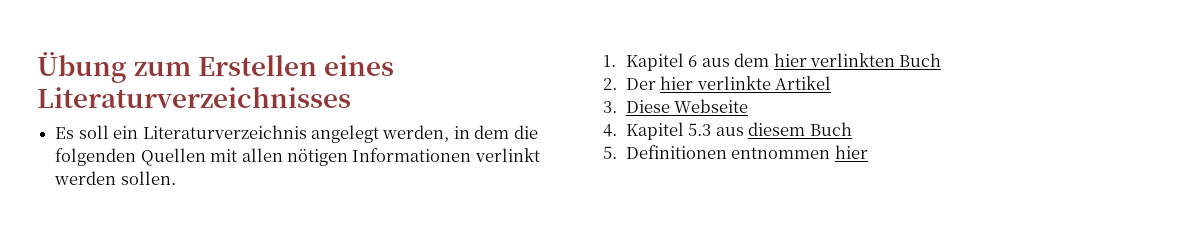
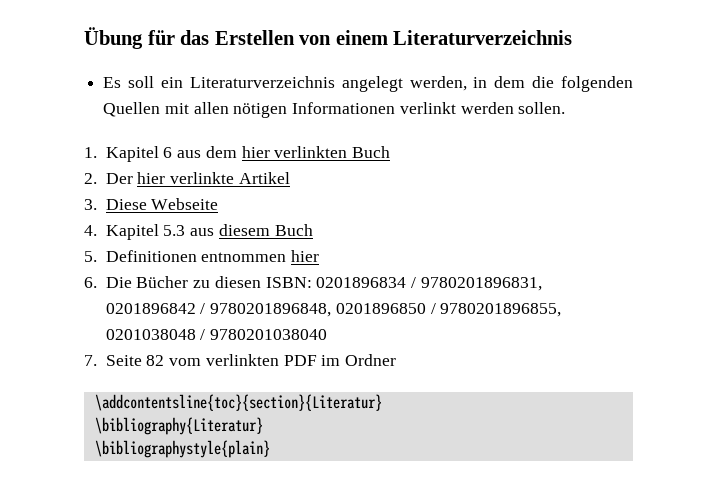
- Übung zum Erstellen eines Literaturverzeichnisses
+ Übung für das Erstellen von einem Literaturverzeichnis
+ 6. Die Bücher zu diesen ISBN: 0201896834 / 9780201896831, 0201896842 / 9780201896848, 0201896850 / 9780201896855, 0201038048 / 9780201038040
+ 7. Seite 82 vom verlinkten PDF im Ordner
+ \addcontentsline{toc}{section}{Literatur}
+ \bibliography{Literatur}
+ \bibliographystyle{plain}

